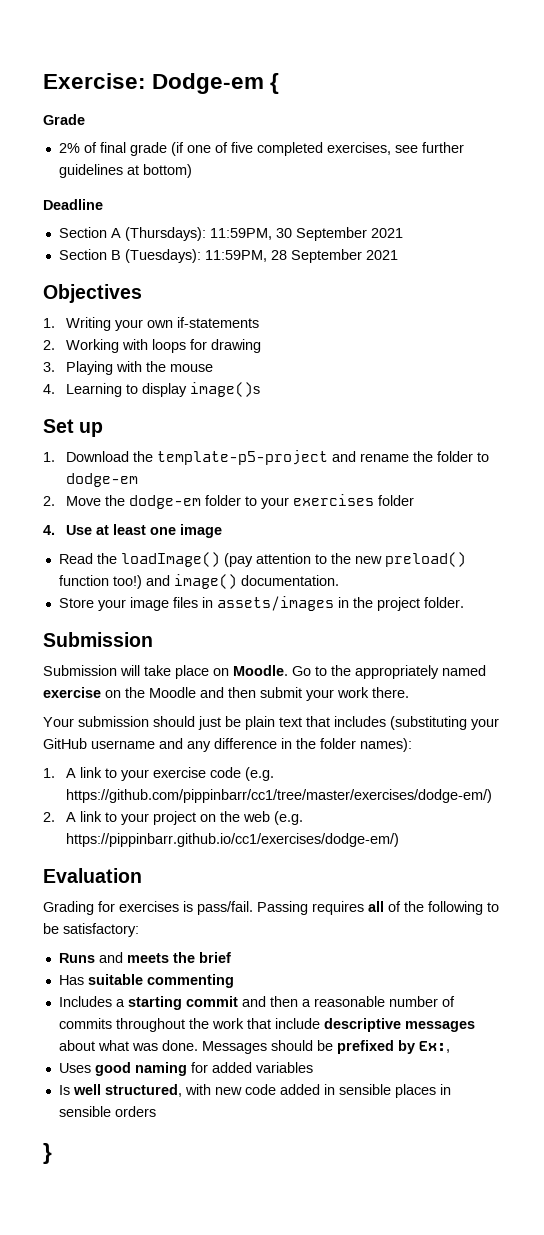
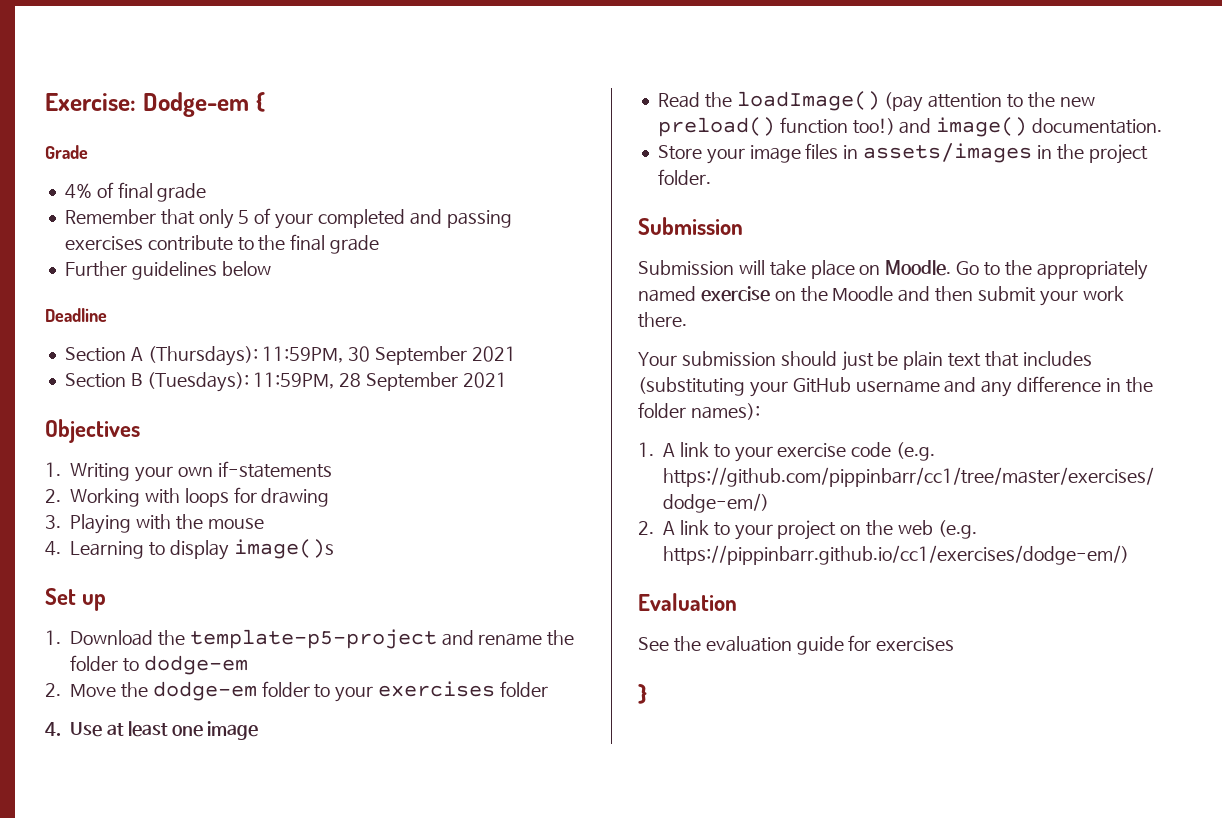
- 2% of final grade (if one of five completed exercises, see further guidelines at bottom)
+ 4% of final grade
+ Remember that only 5 of your completed and passing exercises contribute to the final grade
+ Further guidelines below
- Grading for exercises is pass/fail. Passing requires all of the following to be satisfactory:
- Runs and meets the brief
- Has suitable commenting
- Includes a starting commit and then a reasonable number of commits throughout the work that include descriptive messages about what was done. Messages should be prefixed by Ex:,
- Uses good naming for added variables
- Is well structured, with new code added in sensible places in sensible orders
+ See the evaluation guide for exercises

